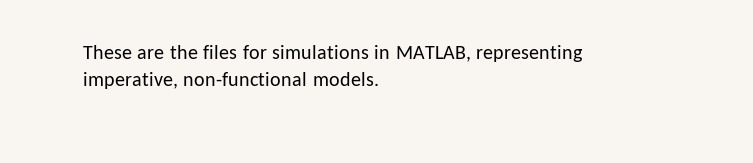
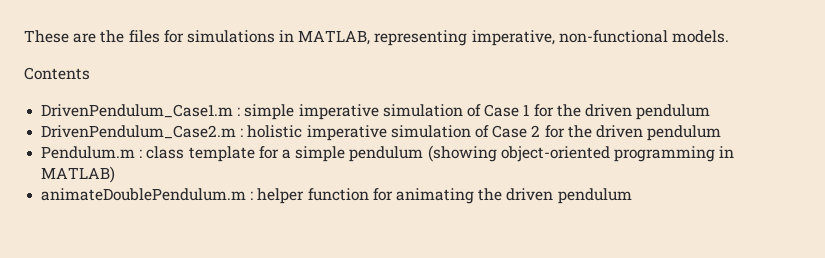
+ Contents
+ DrivenPendulum_Case1.m : simple imperative simulation of Case 1 for the driven pendulum
+ DrivenPendulum_Case2.m : holistic imperative simulation of Case 2 for the driven pendulum
+ Pendulum.m : class template for a simple pendulum (showing object-oriented programming in MATLAB)
+ animateDoublePendulum.m : helper function for animating the driven pendulum

